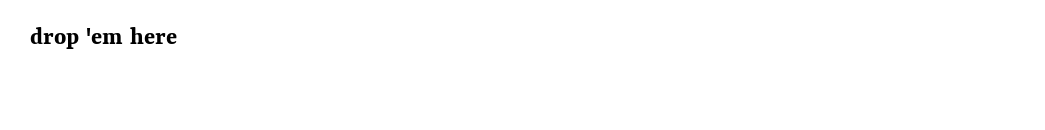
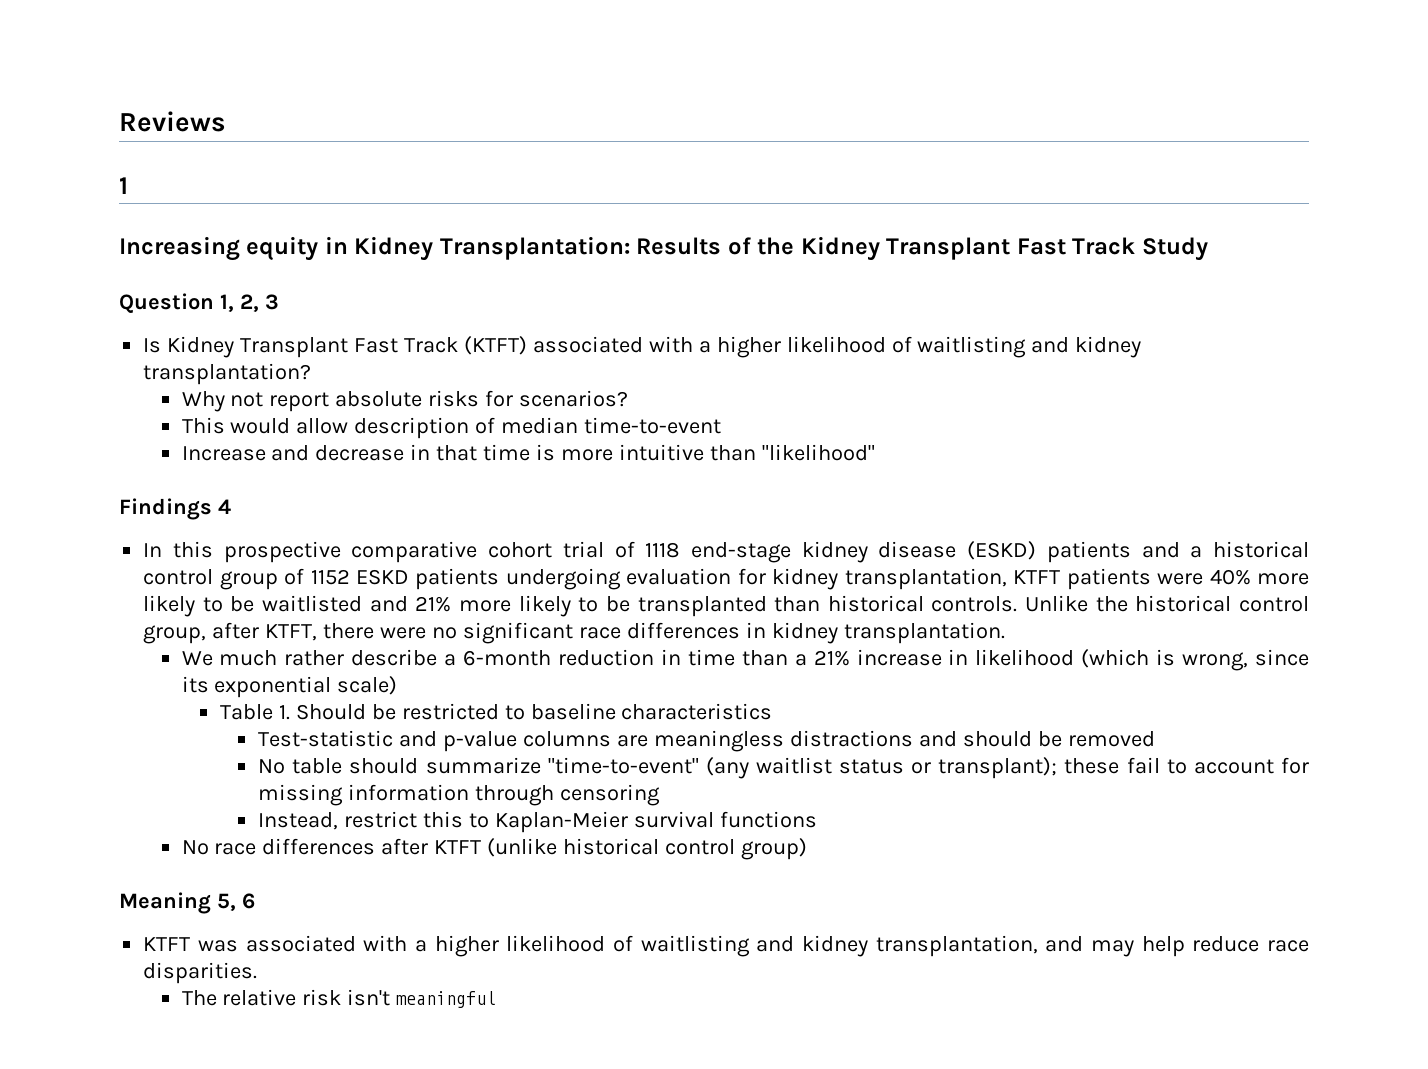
- drop 'em here
+ Reviews
+ 1
+ Increasing equity in Kidney Transplantation: Results of the Kidney Transplant Fast Track Study
+ Question 1, 2, 3
+ Is Kidney Transplant Fast Track (KTFT) associated with a higher likelihood of waitlisting and kidney transplantation?
+ Why not report absolute risks for scenarios?
+ This would allow description of median time-to-event
+ Increase and decrease in that time is more intuitive than "likelihood"
+ Findings 4
+ In this prospective comparative cohort trial of 1118 end-stage kidney disease (ESKD) patients and a historical control group of 1152 ESKD patients undergoing evaluation for kidney transplantation, KTFT patients were 40% more likely to be waitlisted and 21% more likely to be transplanted than historical controls. Unlike the historical control group, after KTFT, there were no significant race differences in kidney transplantation.
+ We much rather describe a 6-month reduction in time than a 21% increase in likelihood (which is wrong, since its exponential scale)
+ Table 1. Should be restricted to baseline characteristics
+ Test-statistic and p-value columns are meaningless distractions and should be removed
+ No table should summarize "time-to-event" (any waitlist status or transplant); these fail to account for missing information through censoring
+ Instead, restrict this to Kaplan-Meier survival functions
+ No race differences after KTFT (unlike historical control group)
+ Meaning 5, 6
+ KTFT was associated with a higher likelihood of waitlisting and kidney transplantation, and may help reduce race disparities.
+ The relative risk isn't meaningful

